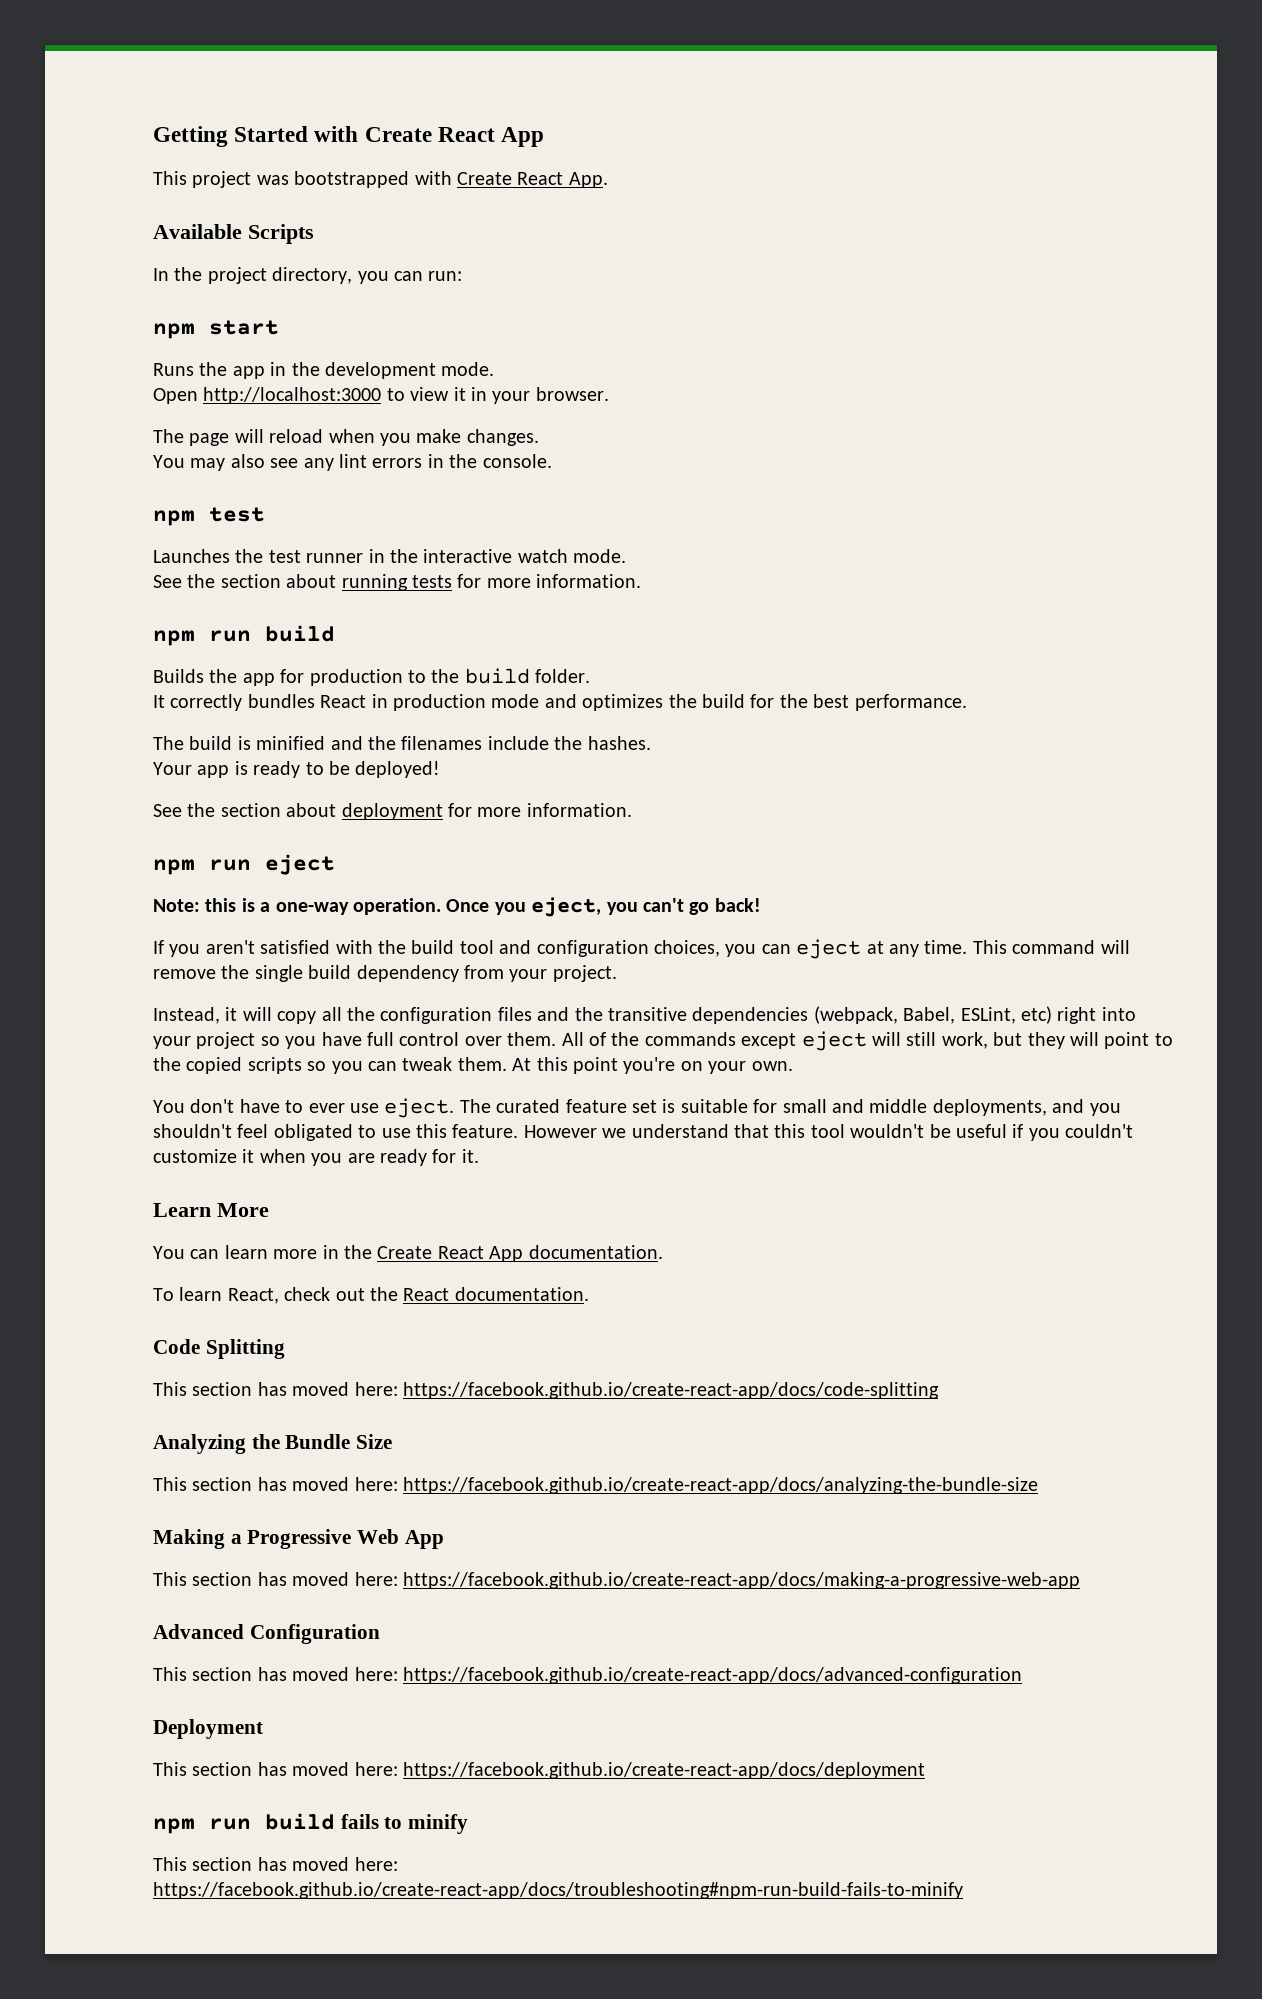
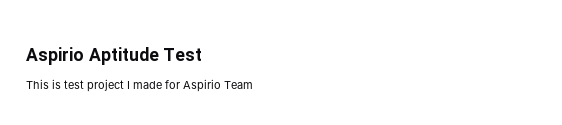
- Getting Started with Create React App
- This project was bootstrapped with Create React App.
- Available Scripts
- In the project directory, you can run:
- npm start
- Runs the app in the development mode.
- Open http://localhost:3000 to view it in your browser.
- The page will reload when you make changes.
- You may also see any lint errors in the console.
- npm test
- Launches the test runner in the interactive watch mode.
- See the section about running tests for more information.
- npm run build
- Builds the app for production to the build folder.
- It correctly bundles React in production mode and optimizes the build for the best performance.
- The build is minified and the filenames include the hashes.
- Your app is ready to be deployed!
- See the section about deployment for more information.
- npm run eject
- Note: this is a one-way operation. Once you eject, you can't go back!
- If you aren't satisfied with the build tool and configuration choices, you can eject at any time. This command will remove the single build dependency from your project.
- Instead, it will copy all the configuration files and the transitive dependencies (webpack, Babel, ESLint, etc) right into your project so you have full control over them. All of the commands except eject will still work, but they will point to the copied scripts so you can tweak them. At this point you're on your own.
- You don't have to ever use eject. The curated feature set is suitable for small and middle deployments, and you shouldn't feel obligated to use this feature. However we understand that this tool wouldn't be useful if you couldn't customize it when you are ready for it.
- Learn More
- You can learn more in the Create React App documentation.
- To learn React, check out the React documentation.
- Code Splitting
- This section has moved here: https://facebook.github.io/create-react-app/docs/code-splitting
- Analyzing the Bundle Size
- This section has moved here: https://facebook.github.io/create-react-app/docs/analyzing-the-bundle-size
- Making a Progressive Web App
- This section has moved here: https://facebook.github.io/create-react-app/docs/making-a-progressive-web-app
- Advanced Configuration
- This section has moved here: https://facebook.github.io/create-react-app/docs/advanced-configuration
- Deployment
- This section has moved here: https://facebook.github.io/create-react-app/docs/deployment
- npm run build fails to minify
- This section has moved here: https://facebook.github.io/create-react-app/docs/troubleshooting#npm-run-build-fails-to-minify
+ Aspirio Aptitude Test
+ This is test project I made for Aspirio Team

